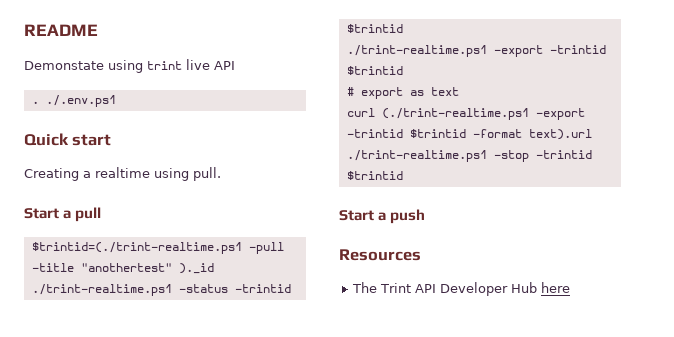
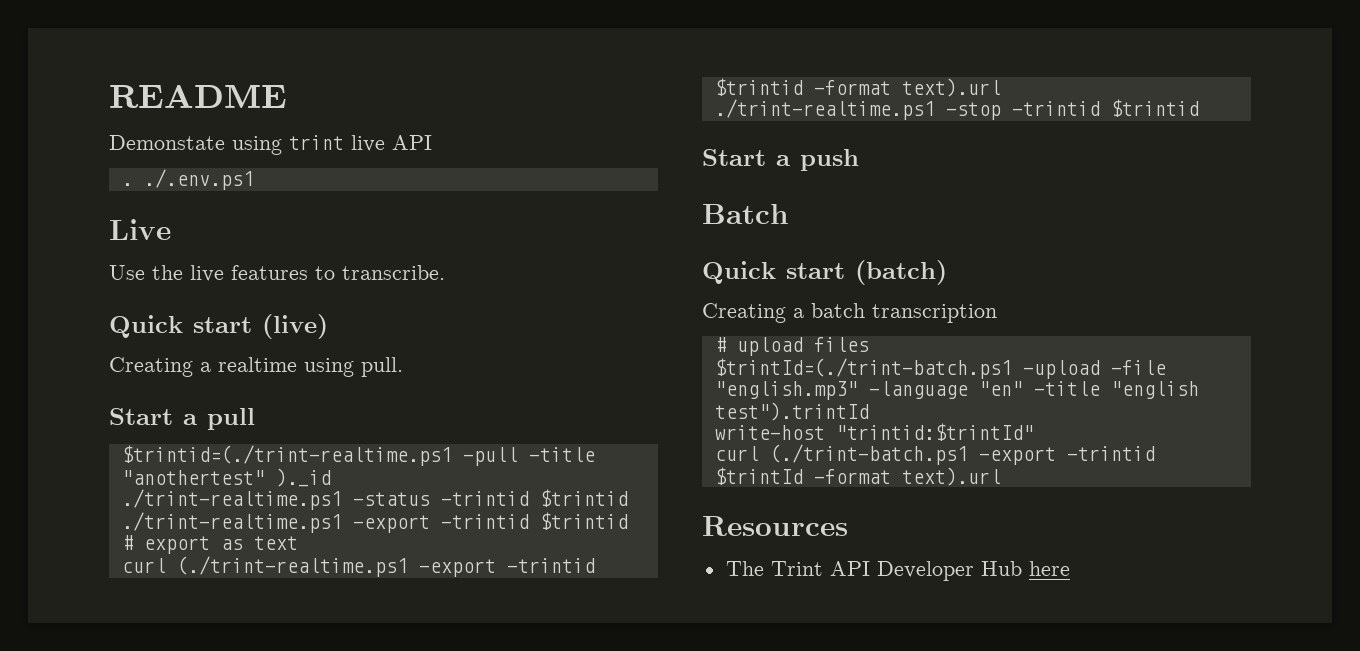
- Quick start
+ Live
+ Use the live features to transcribe.
+ Quick start (live)
+ Batch
+ Quick start (batch)
+ Creating a batch transcription
+ # upload files
+ $trintId=(./trint-batch.ps1 -upload -file "english.mp3" -language "en" -title "english test").trintId
+ write-host "trintid:$trintId"
+ curl (./trint-batch.ps1 -export -trintid $trintId -format text).url

